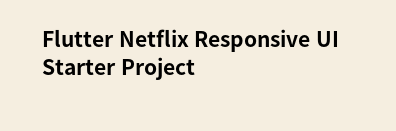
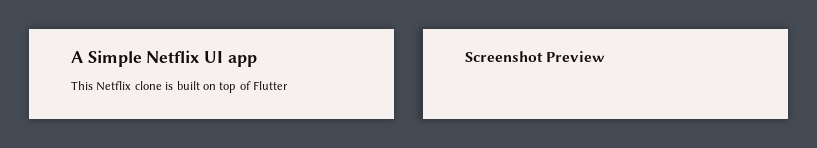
- Flutter Netflix Responsive UI Starter Project
+ A Simple Netflix UI app
+ This Netflix clone is built on top of Flutter
+ Screenshot Preview

